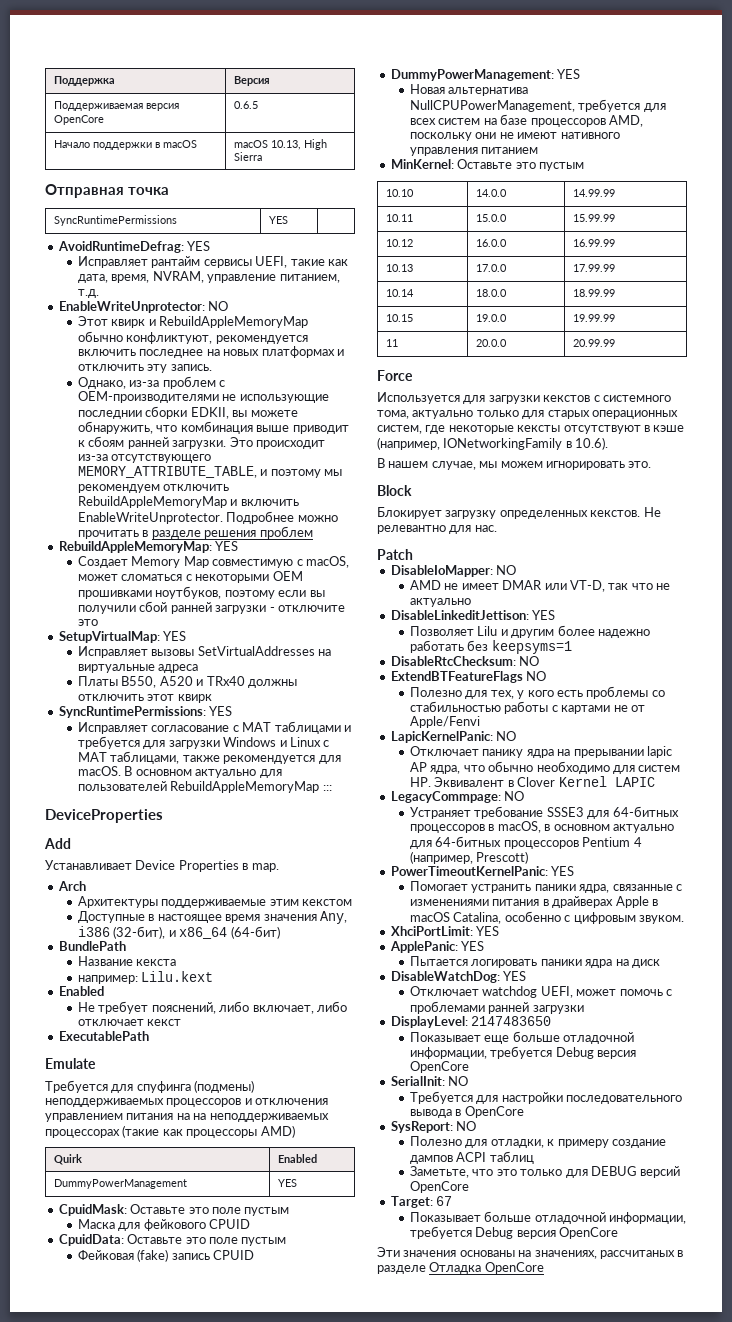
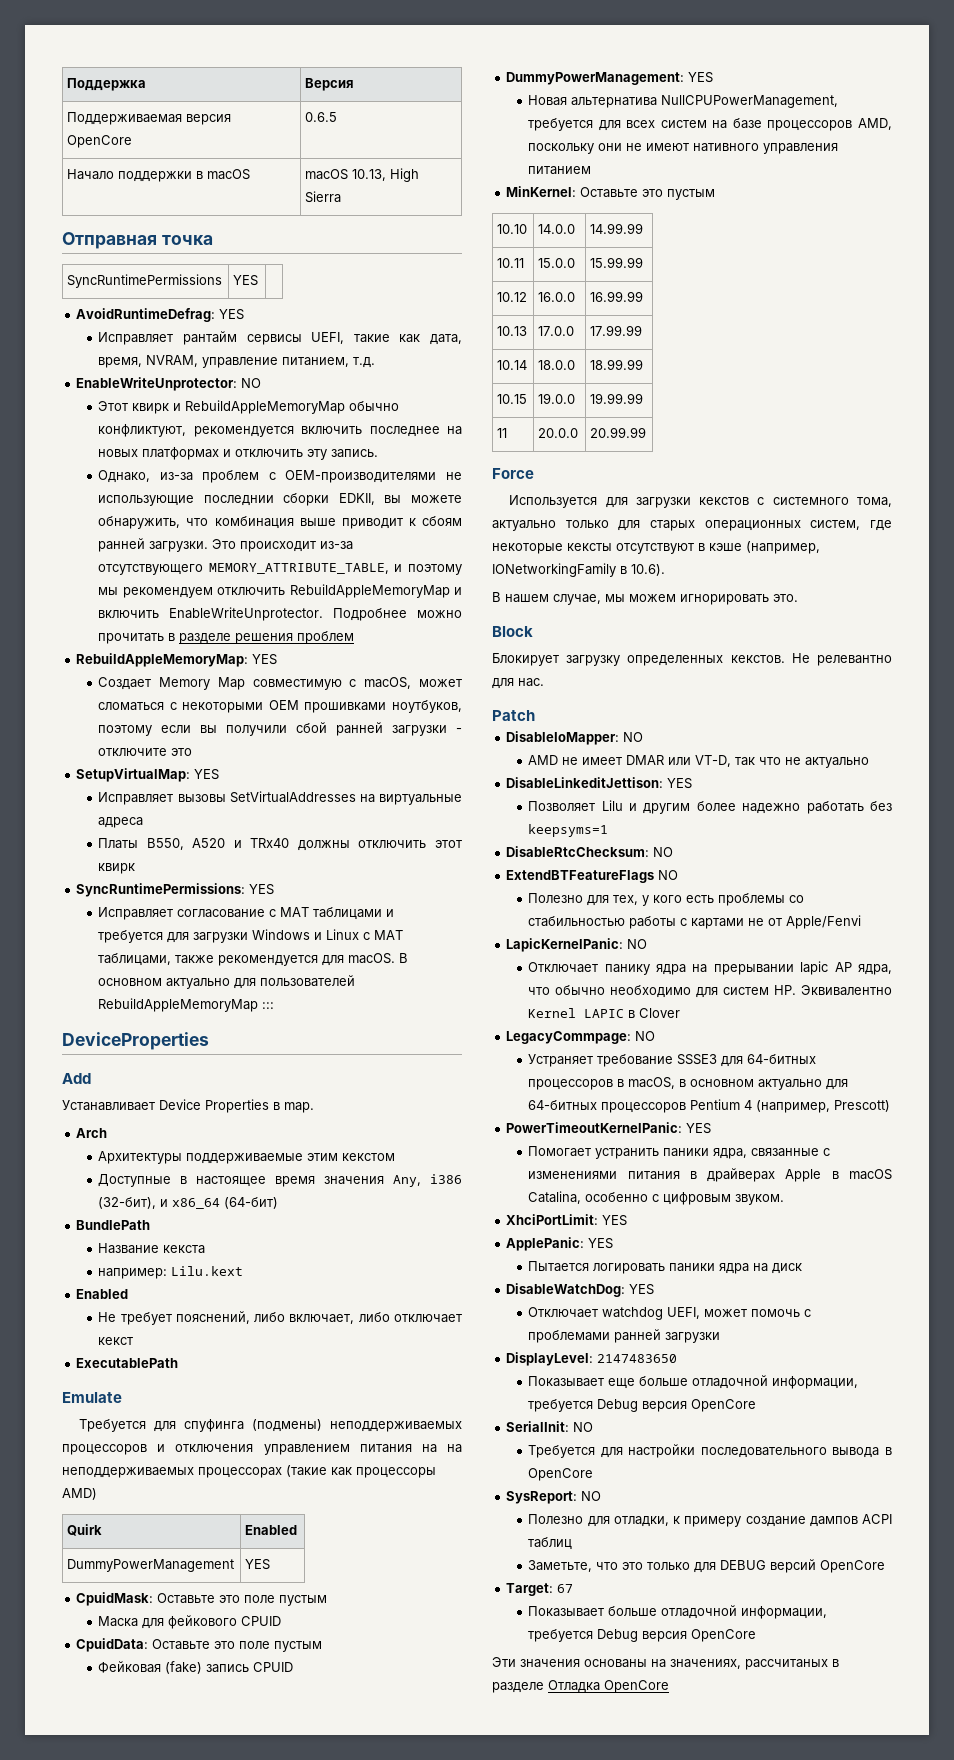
- Отключает панику ядра на прерывании lapic AP ядра, что обычно необходимо для систем HP. Эквивалент в Clover Kernel LAPIC
+ Отключает панику ядра на прерывании lapic AP ядра, что обычно необходимо для систем HP. Эквивалентно Kernel LAPIC в Clover

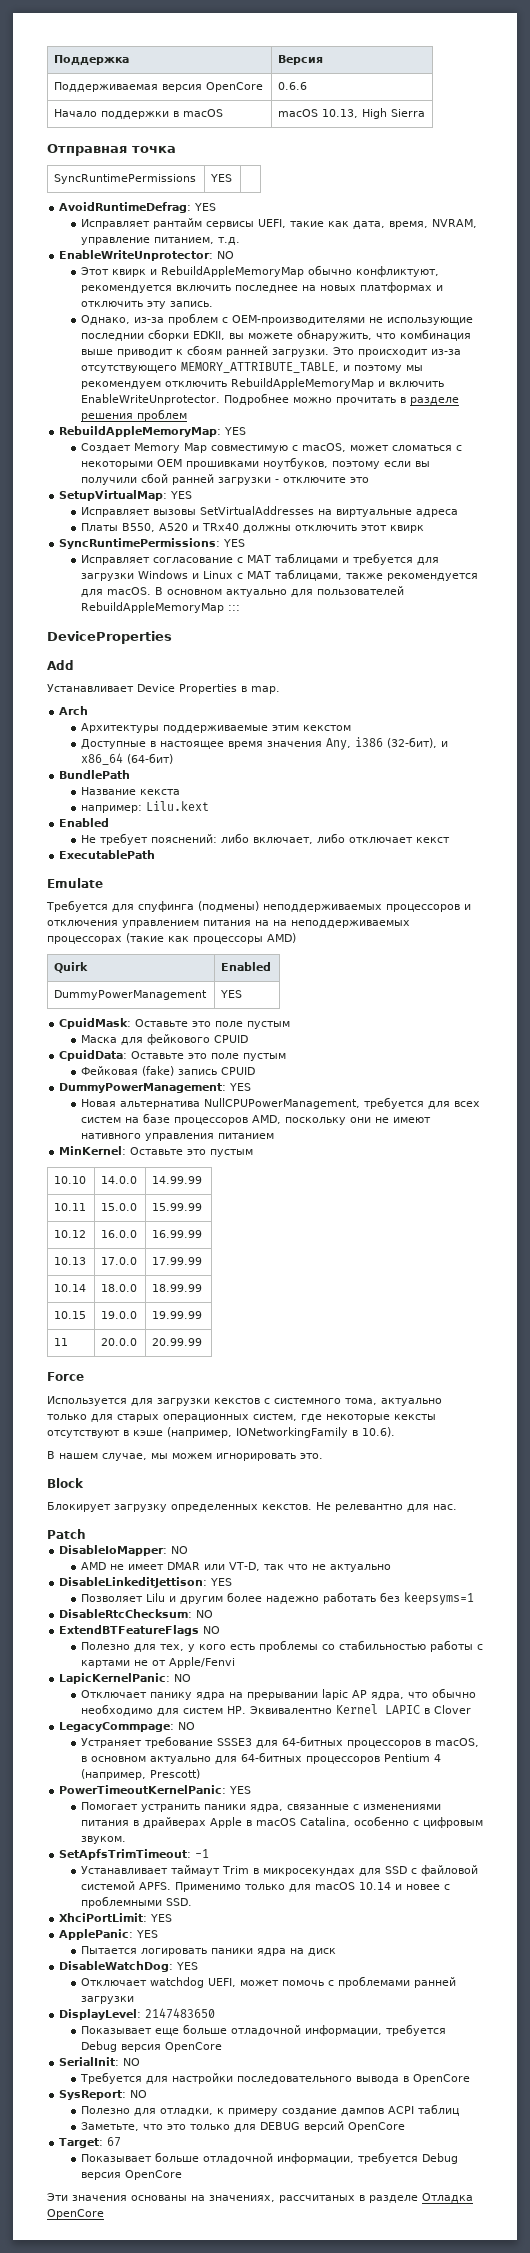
- Поддерживаемая версия OpenCore | 0.6.5
+ Поддерживаемая версия OpenCore | 0.6.6
- Не требует пояснений, либо включает, либо отключает кекст
+ Не требует пояснений: либо включает, либо отключает кекст
+ SetApfsTrimTimeout: -1
+ Устанавливает таймаут Trim в микросекундах для SSD с файловой системой APFS. Применимо только для macOS 10.14 и новее с проблемными SSD.

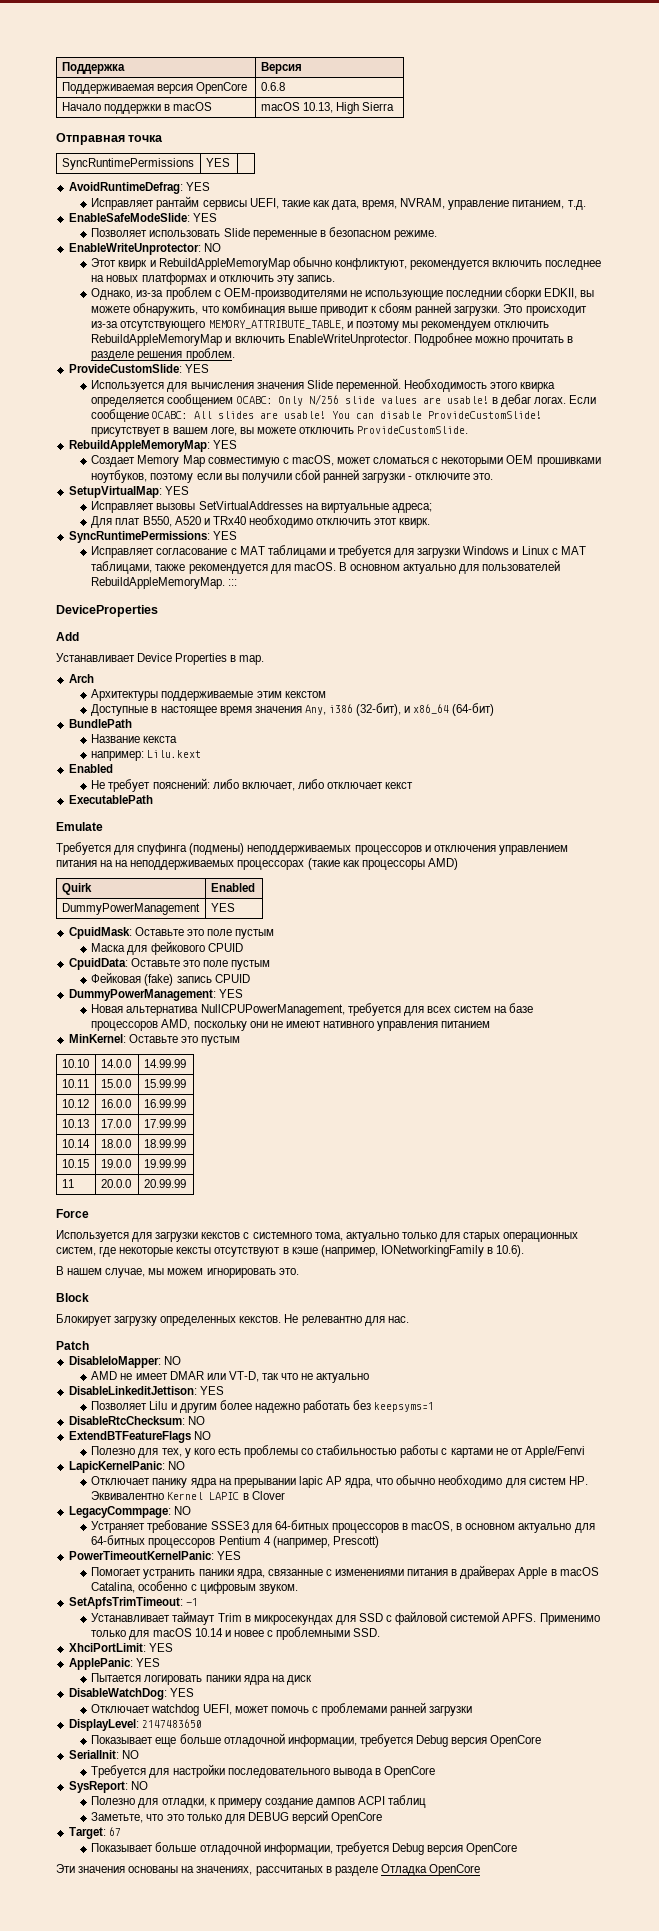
- Поддерживаемая версия OpenCore | 0.6.6
+ Поддерживаемая версия OpenCore | 0.6.8
+ EnableSafeModeSlide: YES
+ Позволяет использовать Slide переменные в безопасном режиме.
- Подробнее можно прочитать в разделе решения проблем
+ Подробнее можно прочитать в разделе решения проблем.
+ ProvideCustomSlide: YES
+ Используется для вычисления значения Slide переменной. Необходимость этого квирка определяется сообщением OCABC: Only N/256 slide values are usable! в дебаг логах. Если сообщение OCABC: All slides are usable! You can disable ProvideCustomSlide! присутствует в вашем логе, вы можете отключить ProvideCustomSlide.
- Создает Memory Map совместимую с macOS, может сломаться с некоторыми OEM прошивками ноутбуков, поэтому если вы получили сбой ранней загрузки - отключите это
+ Создает Memory Map совместимую с macOS, может сломаться с некоторыми OEM прошивками ноутбуков, поэтому если вы получили сбой ранней загрузки - отключите это.
- Исправляет вызовы SetVirtualAddresses на виртуальные адреса
- Платы B550, A520 и TRx40 должны отключить этот квирк
+ Исправляет вызовы SetVirtualAddresses на виртуальные адреса;
+ Для плат B550, A520 и TRx40 необходимо отключить этот квирк.
- В основном актуально для пользователей RebuildAppleMemoryMap :::
+ В основном актуально для пользователей RebuildAppleMemoryMap. :::

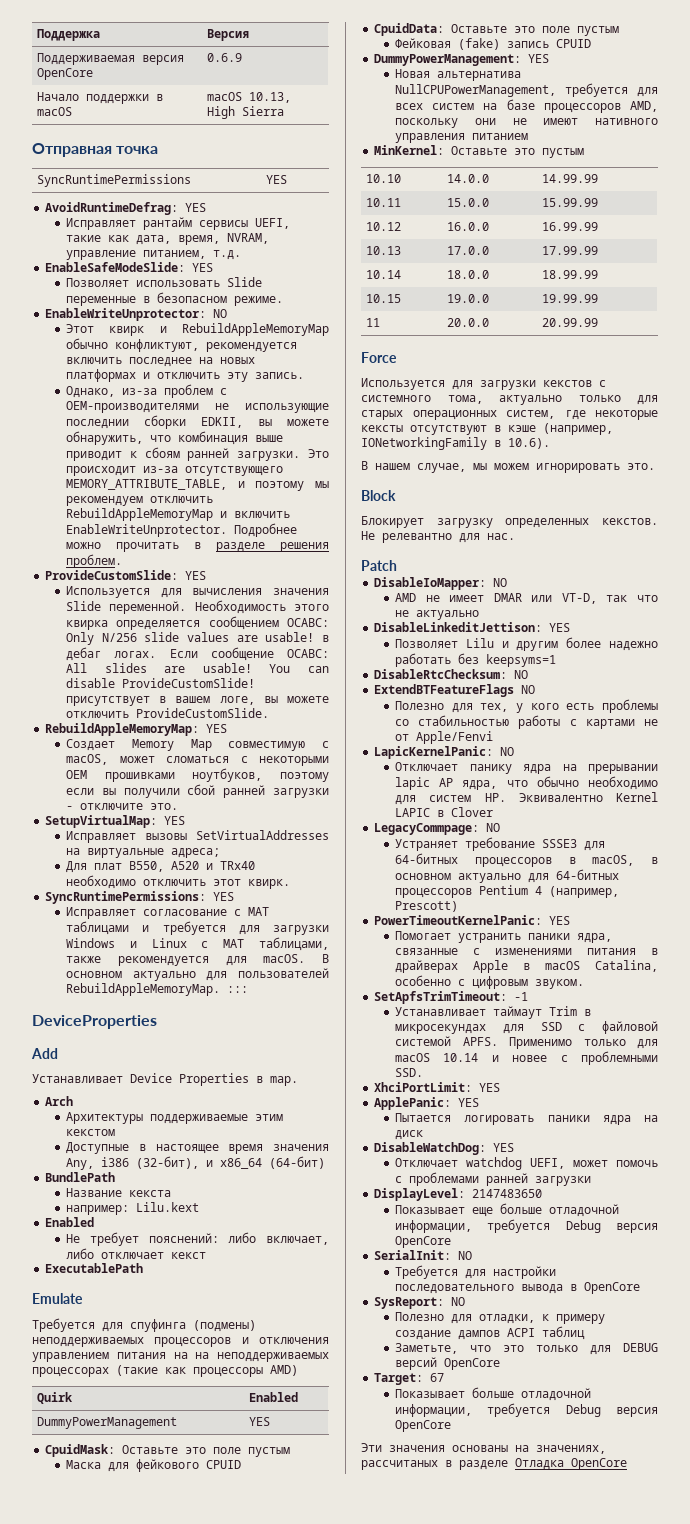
- Поддерживаемая версия OpenCore | 0.6.8
+ Поддерживаемая версия OpenCore | 0.6.9

